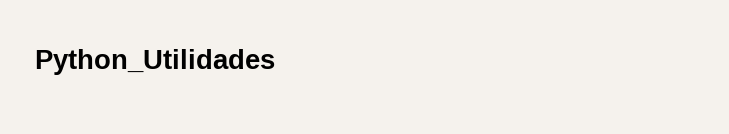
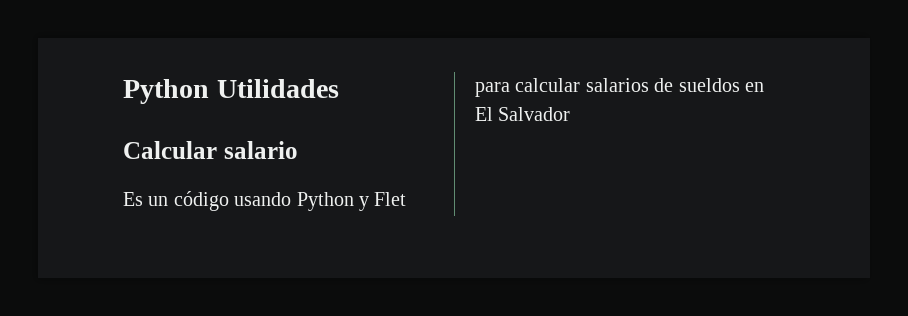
- Python_Utilidades
+ Python Utilidades
+ Calcular salario
+ Es un código usando Python y Flet para calcular salarios de sueldos en El Salvador

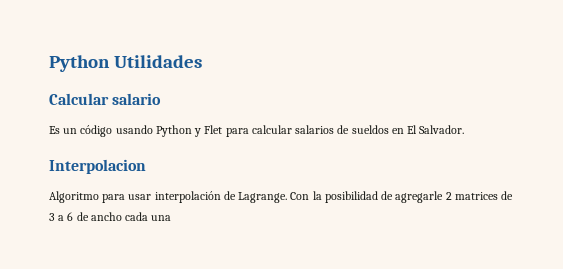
- Es un código usando Python y Flet para calcular salarios de sueldos en El Salvador
+ Es un código usando Python y Flet para calcular salarios de sueldos en El Salvador.
+ Interpolacion
+ Algoritmo para usar interpolación de Lagrange. Con la posibilidad de agregarle 2 matrices de 3 a 6 de ancho cada una

